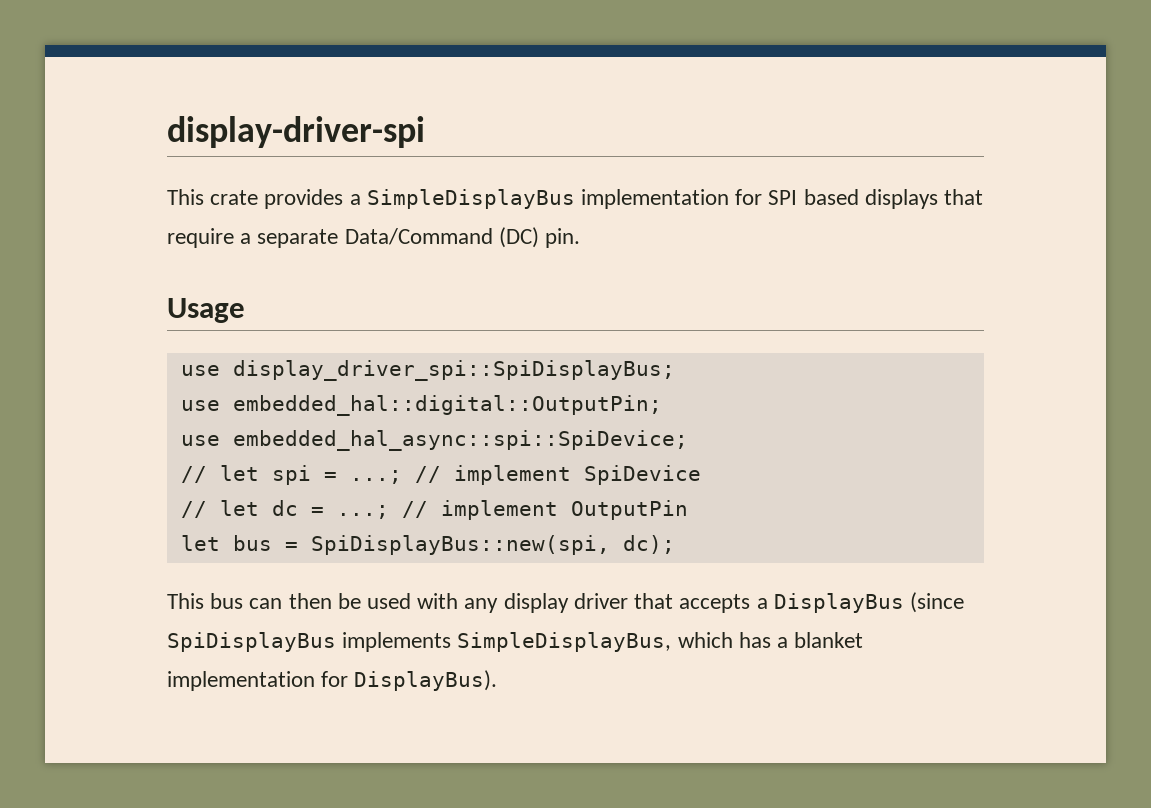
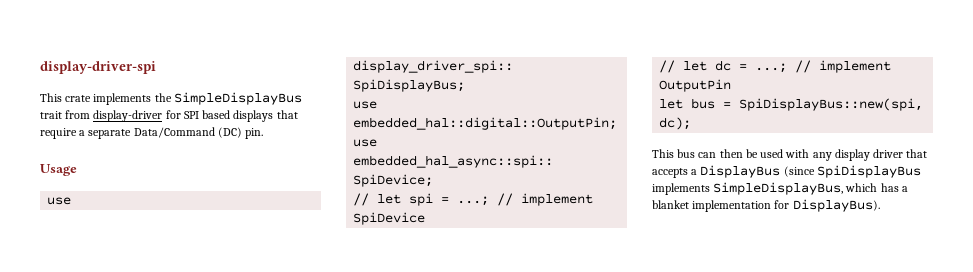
- This crate provides a SimpleDisplayBus implementation for SPI based displays that require a separate Data/Command (DC) pin.
+ This crate implements the SimpleDisplayBus trait from display-driver for SPI based displays that require a separate Data/Command (DC) pin.

